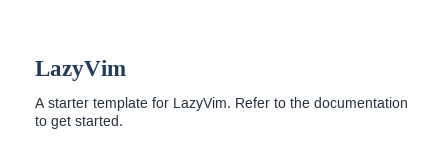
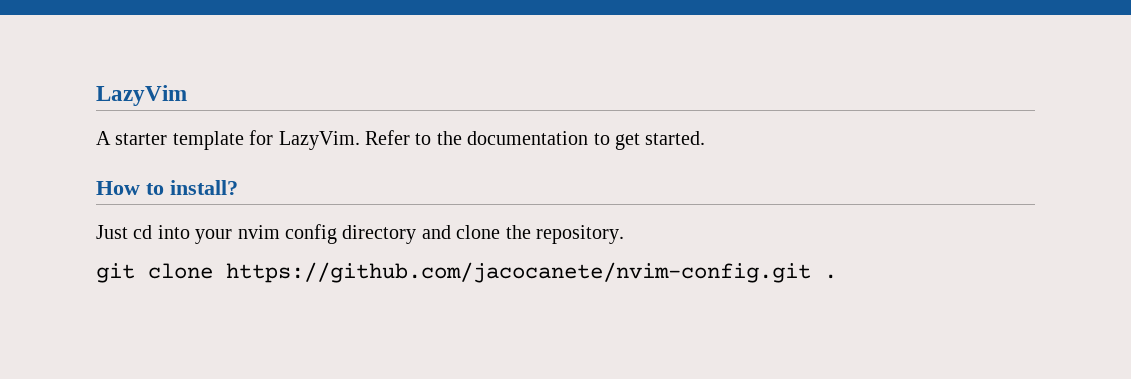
+ How to install?
+ Just cd into your nvim config directory and clone the repository.
+ git clone https://github.com/jacocanete/nvim-config.git .

